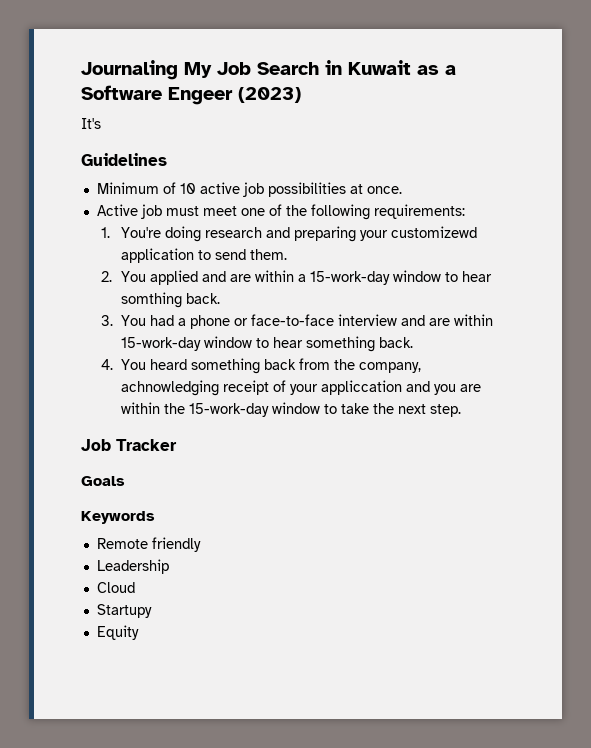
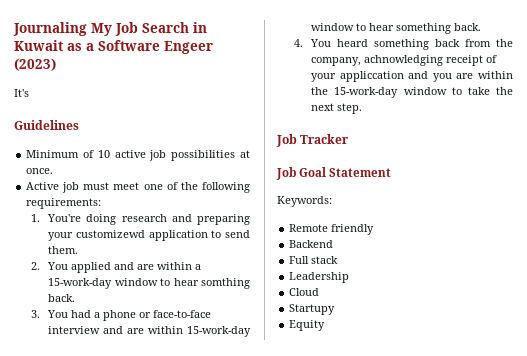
- Goals
- Keywords
+ Job Goal Statement
+ Keywords:
+ Backend
+ Full stack

